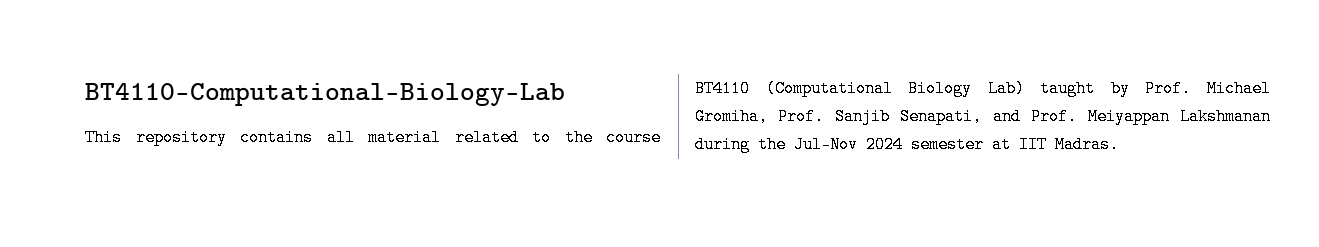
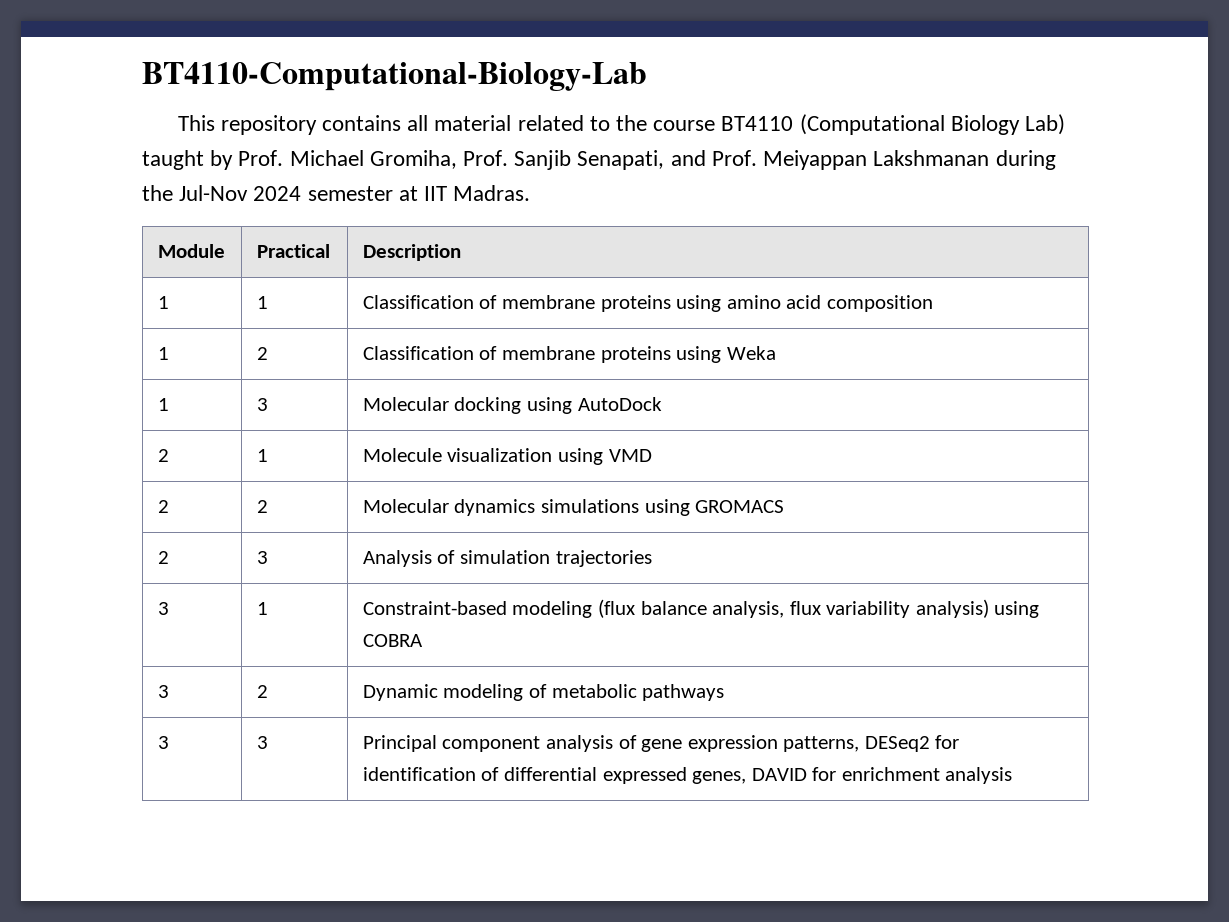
+ Module | Practical | Description
+ 1 | 1 | Classification of membrane proteins using amino acid composition
+ 1 | 2 | Classification of membrane proteins using Weka
+ 1 | 3 | Molecular docking using AutoDock
+ 2 | 1 | Molecule visualization using VMD
+ 2 | 2 | Molecular dynamics simulations using GROMACS
+ 2 | 3 | Analysis of simulation trajectories
+ 3 | 1 | Constraint-based modeling (flux balance analysis, flux variability analysis) using COBRA
+ 3 | 2 | Dynamic modeling of metabolic pathways
+ 3 | 3 | Principal component analysis of gene expression patterns, DESeq2 for identification of differential expressed genes, DAVID for enrichment analysis

